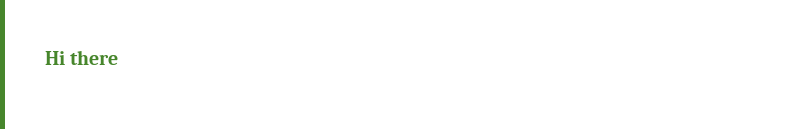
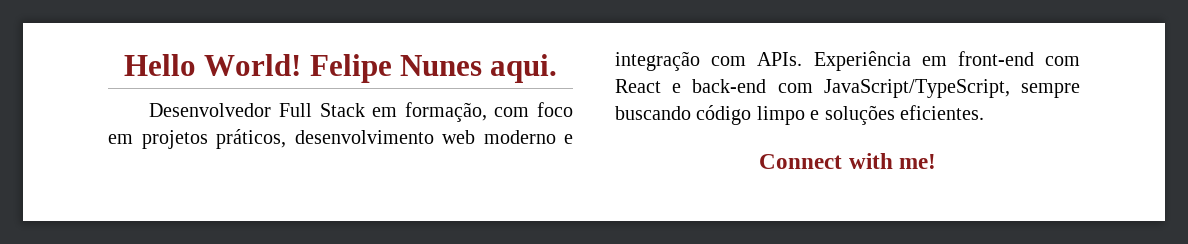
- Hi there
+ Hello World! Felipe Nunes aqui.
+ Desenvolvedor Full Stack em formação, com foco em projetos práticos, desenvolvimento web moderno e integração com APIs. Experiência em front-end com React e back-end com JavaScript/TypeScript, sempre buscando código limpo e soluções eficientes.
+ Connect with me!

